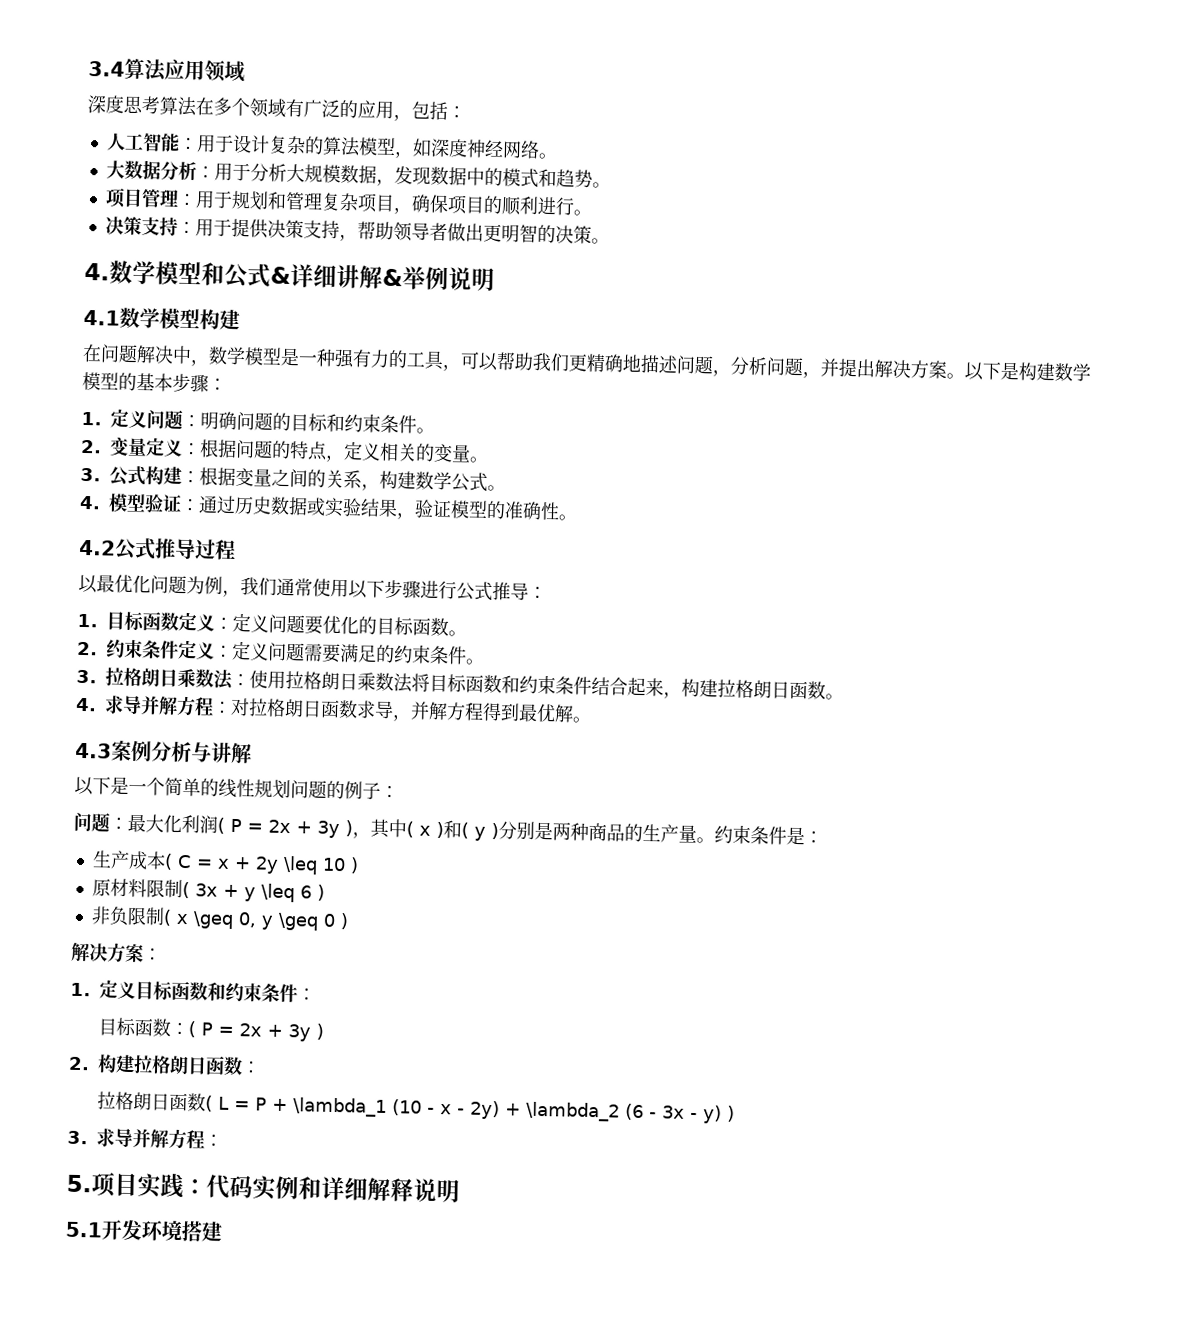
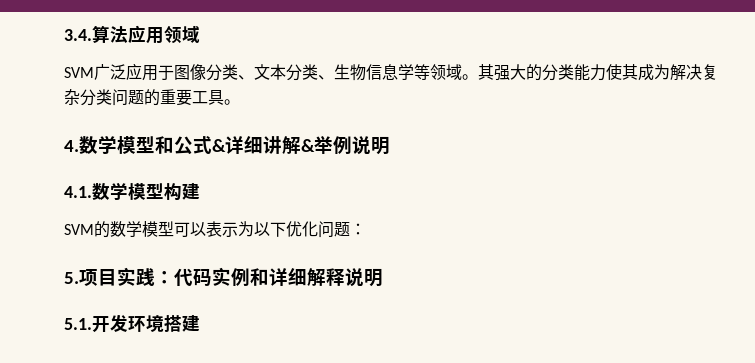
- 3.4算法应用领域
+ 3.4.算法应用领域
- 深度思考算法在多个领域有广泛的应用，包括：
- 人工智能：用于设计复杂的算法模型，如深度神经网络。
- 大数据分析：用于分析大规模数据，发现数据中的模式和趋势。
- 项目管理：用于规划和管理复杂项目，确保项目的顺利进行。
- 决策支持：用于提供决策支持，帮助领导者做出更明智的决策。
+ SVM广泛应用于图像分类、文本分类、生物信息学等领域。其强大的分类能力使其成为解决复杂分类问题的重要工具。
- 4.1数学模型构建
+ 4.1.数学模型构建
- 在问题解决中，数学模型是一种强有力的工具，可以帮助我们更精确地描述问题，分析问题，并提出解决方案。以下是构建数学模型的基本步骤：
- 1.定义问题：明确问题的目标和约束条件。
- 2.变量定义：根据问题的特点，定义相关的变量。
- 3.公式构建：根据变量之间的关系，构建数学公式。
- 4.模型验证：通过历史数据或实验结果，验证模型的准确性。
- 4.2公式推导过程
- 以最优化问题为例，我们通常使用以下步骤进行公式推导：
- 1.目标函数定义：定义问题要优化的目标函数。
- 2.约束条件定义：定义问题需要满足的约束条件。
- 3.拉格朗日乘数法：使用拉格朗日乘数法将目标函数和约束条件结合起来，构建拉格朗日函数。
- 4.求导并解方程：对拉格朗日函数求导，并解方程得到最优解。
- 4.3案例分析与讲解
- 以下是一个简单的线性规划问题的例子：
- 问题：最大化利润( P = 2x + 3y )，其中( x )和( y )分别是两种商品的生产量。约束条件是：
- 生产成本( C = x + 2y \leq 10 )
- 原材料限制( 3x + y \leq 6 )
- 非负限制( x \geq 0, y \geq 0 )
- 解决方案：
- 1.定义目标函数和约束条件：
- 目标函数：( P = 2x + 3y )
- 2.构建拉格朗日函数：
- 拉格朗日函数( L = P + \lambda_1 (10 - x - 2y) + \lambda_2 (6 - 3x - y) )
- 3.求导并解方程：
+ SVM的数学模型可以表示为以下优化问题：
- 5.1开发环境搭建
+ 5.1.开发环境搭建

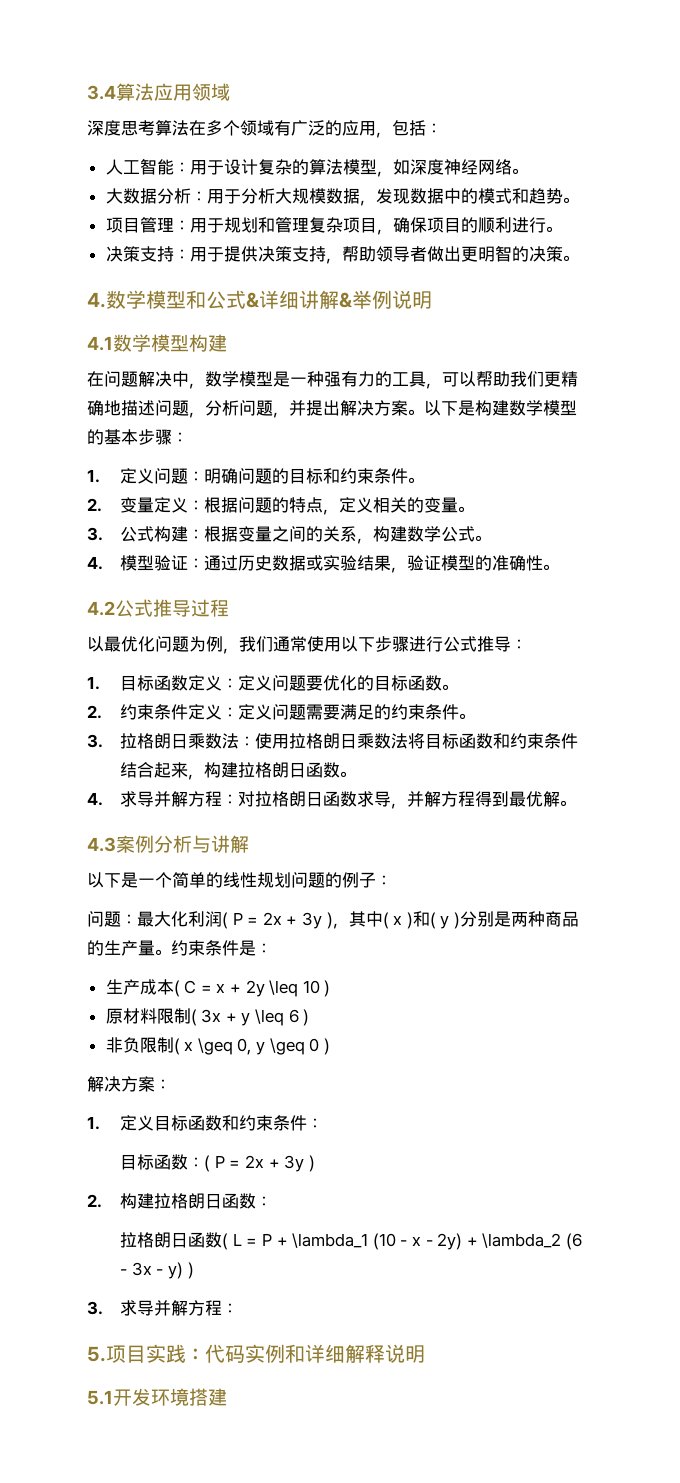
- 3.4.算法应用领域
+ 3.4算法应用领域
- SVM广泛应用于图像分类、文本分类、生物信息学等领域。其强大的分类能力使其成为解决复杂分类问题的重要工具。
+ 深度思考算法在多个领域有广泛的应用，包括：
+ 人工智能：用于设计复杂的算法模型，如深度神经网络。
+ 大数据分析：用于分析大规模数据，发现数据中的模式和趋势。
+ 项目管理：用于规划和管理复杂项目，确保项目的顺利进行。
+ 决策支持：用于提供决策支持，帮助领导者做出更明智的决策。
- 4.1.数学模型构建
+ 4.1数学模型构建
- SVM的数学模型可以表示为以下优化问题：
+ 在问题解决中，数学模型是一种强有力的工具，可以帮助我们更精确地描述问题，分析问题，并提出解决方案。以下是构建数学模型的基本步骤：
+ 1.定义问题：明确问题的目标和约束条件。
+ 2.变量定义：根据问题的特点，定义相关的变量。
+ 3.公式构建：根据变量之间的关系，构建数学公式。
+ 4.模型验证：通过历史数据或实验结果，验证模型的准确性。
+ 4.2公式推导过程
+ 以最优化问题为例，我们通常使用以下步骤进行公式推导：
+ 1.目标函数定义：定义问题要优化的目标函数。
+ 2.约束条件定义：定义问题需要满足的约束条件。
+ 3.拉格朗日乘数法：使用拉格朗日乘数法将目标函数和约束条件结合起来，构建拉格朗日函数。
+ 4.求导并解方程：对拉格朗日函数求导，并解方程得到最优解。
+ 4.3案例分析与讲解
+ 以下是一个简单的线性规划问题的例子：
+ 问题：最大化利润( P = 2x + 3y )，其中( x )和( y )分别是两种商品的生产量。约束条件是：
+ 生产成本( C = x + 2y \leq 10 )
+ 原材料限制( 3x + y \leq 6 )
+ 非负限制( x \geq 0, y \geq 0 )
+ 解决方案：
+ 1.定义目标函数和约束条件：
+ 目标函数：( P = 2x + 3y )
+ 2.构建拉格朗日函数：
+ 拉格朗日函数( L = P + \lambda_1 (10 - x - 2y) + \lambda_2 (6 - 3x - y) )
+ 3.求导并解方程：
- 5.1.开发环境搭建
+ 5.1开发环境搭建

